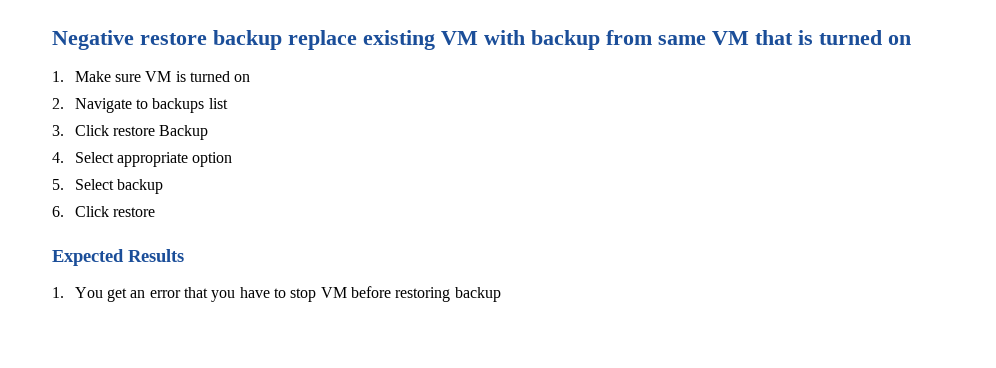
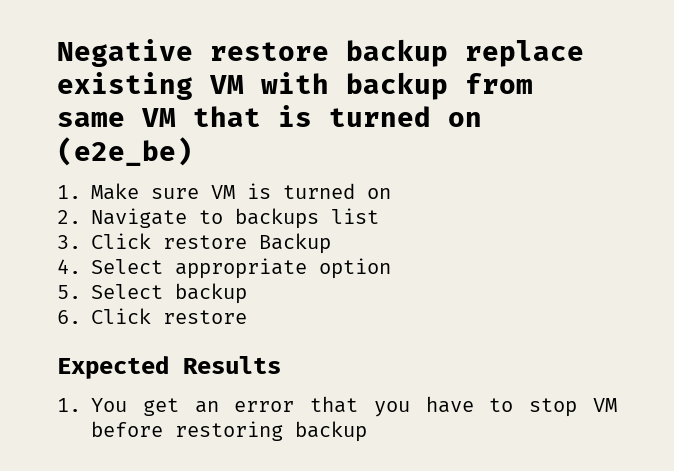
- Negative restore backup replace existing VM with backup from same VM that is turned on
+ Negative restore backup replace existing VM with backup from same VM that is turned on (e2e_be)

